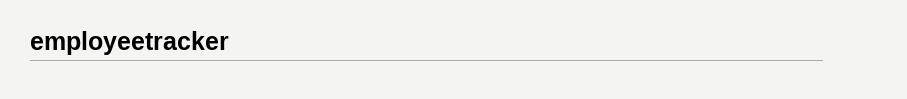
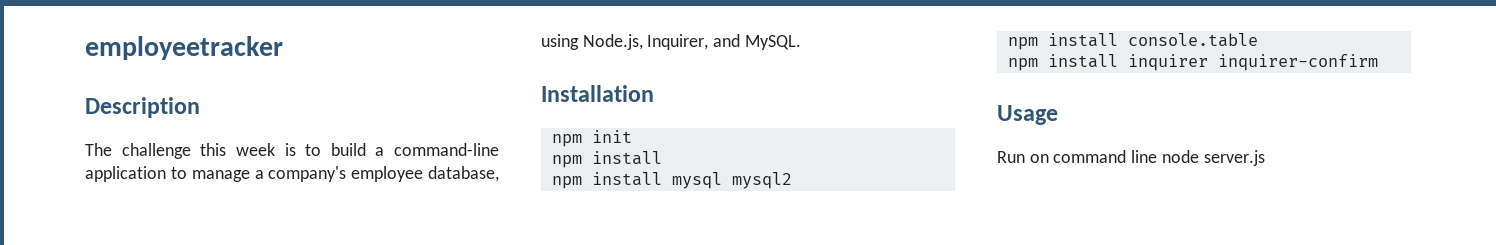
+ Description
+ The challenge this week is to build a command-line application to manage a company's employee database, using Node.js, Inquirer, and MySQL.
+ Installation
+ npm init
+ npm install
+ npm install mysql mysql2
+ npm install console.table
+ npm install inquirer inquirer-confirm
+ Usage
+ Run on command line node server.js

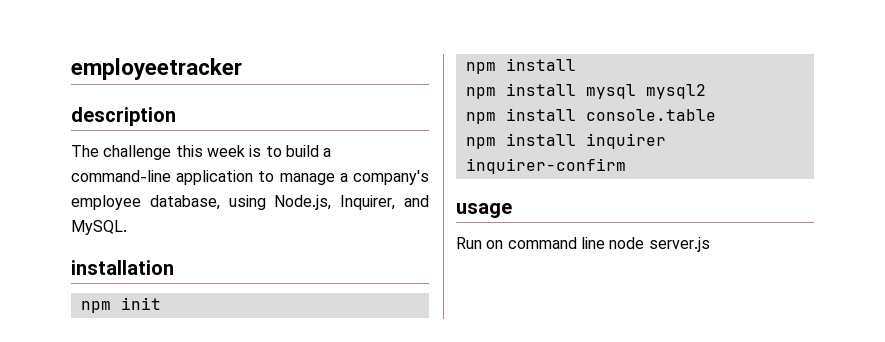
- Description
+ description
- Installation
+ installation
- Usage
+ usage

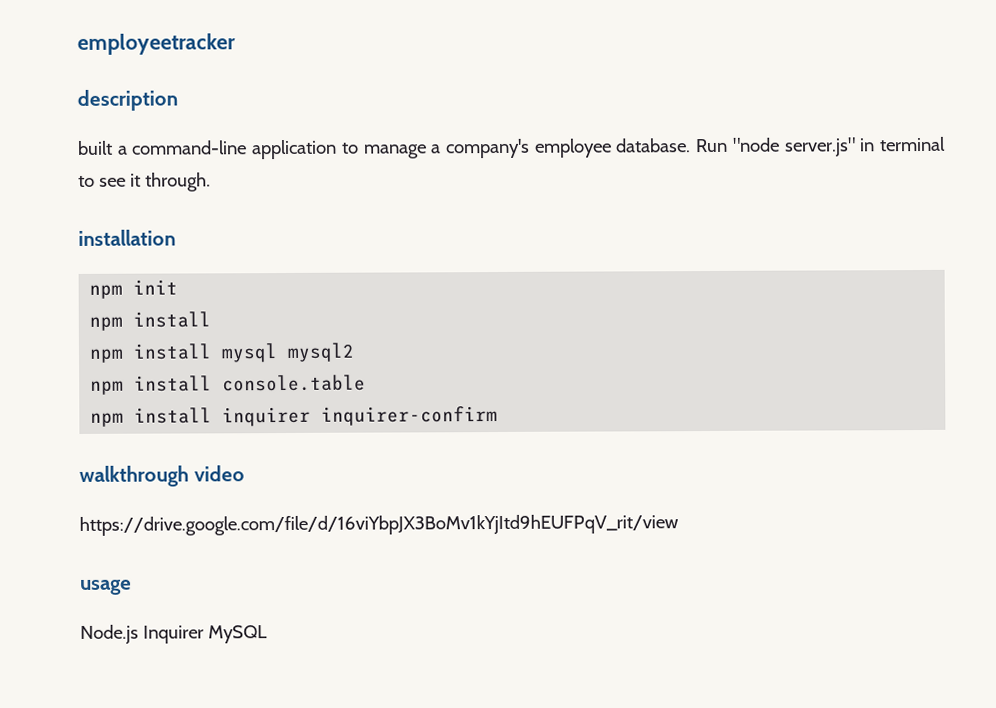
- The challenge this week is to build a command-line application to manage a company's employee database, using Node.js, Inquirer, and MySQL.
+ built a command-line application to manage a company's employee database. Run "node server.js" in terminal to see it through.
+ walkthrough video
+ https://drive.google.com/file/d/16viYbpJX3BoMv1kYjItd9hEUFPqV_rit/view
  usage
- Run on command line node server.js
+ Node.js Inquirer MySQL

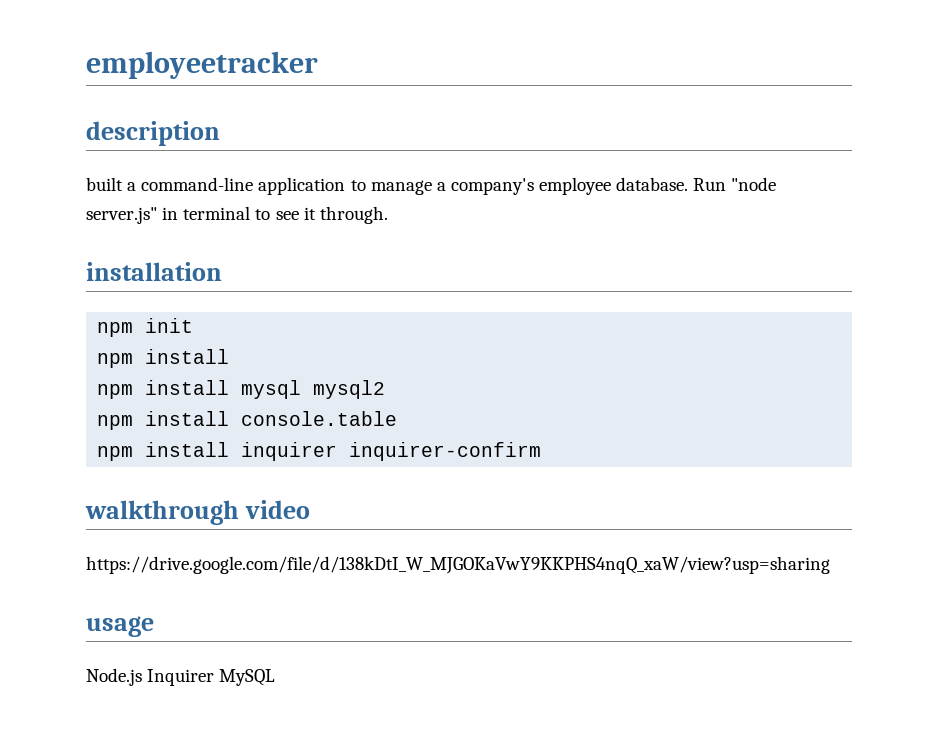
- https://drive.google.com/file/d/16viYbpJX3BoMv1kYjItd9hEUFPqV_rit/view
+ https://drive.google.com/file/d/138kDtI_W_MJGOKaVwY9KKPHS4nqQ_xaW/view?usp=sharing

